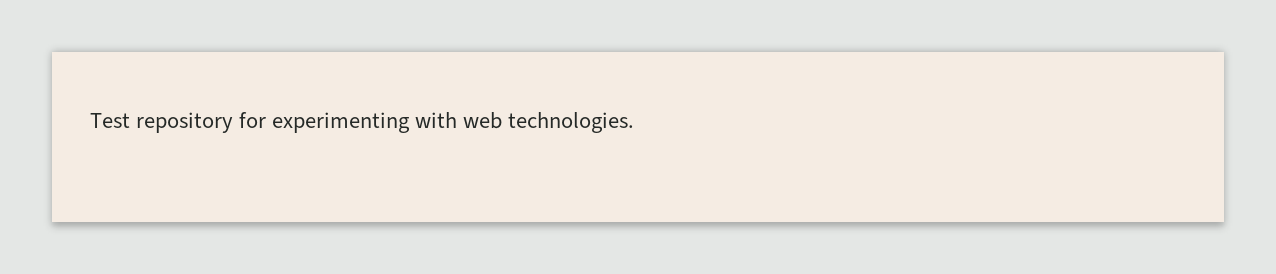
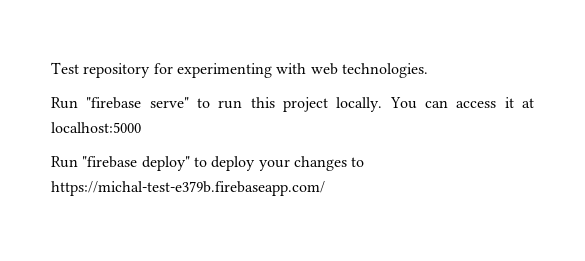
+ Run "firebase serve" to run this project locally. You can access it at localhost:5000
+ Run "firebase deploy" to deploy your changes to https://michal-test-e379b.firebaseapp.com/

